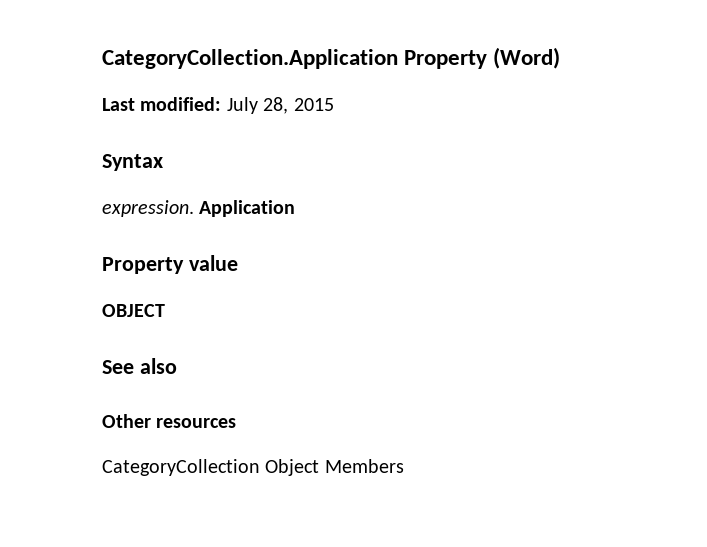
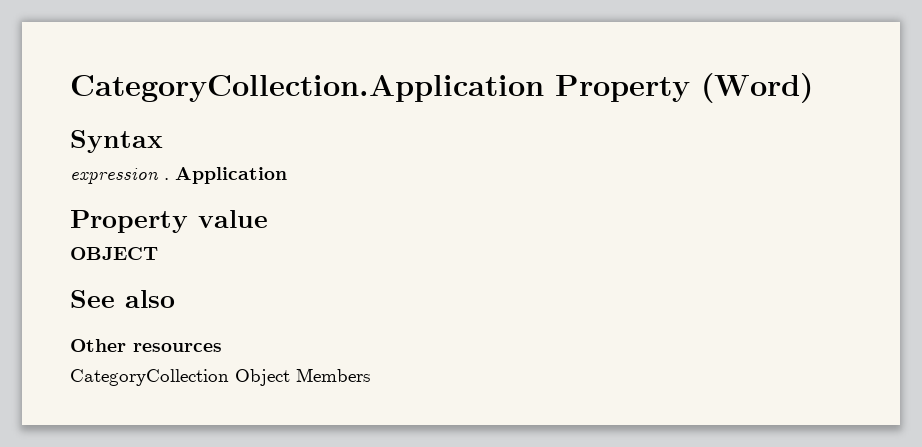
- Last modified: July 28, 2015
- expression.
+ expression .

